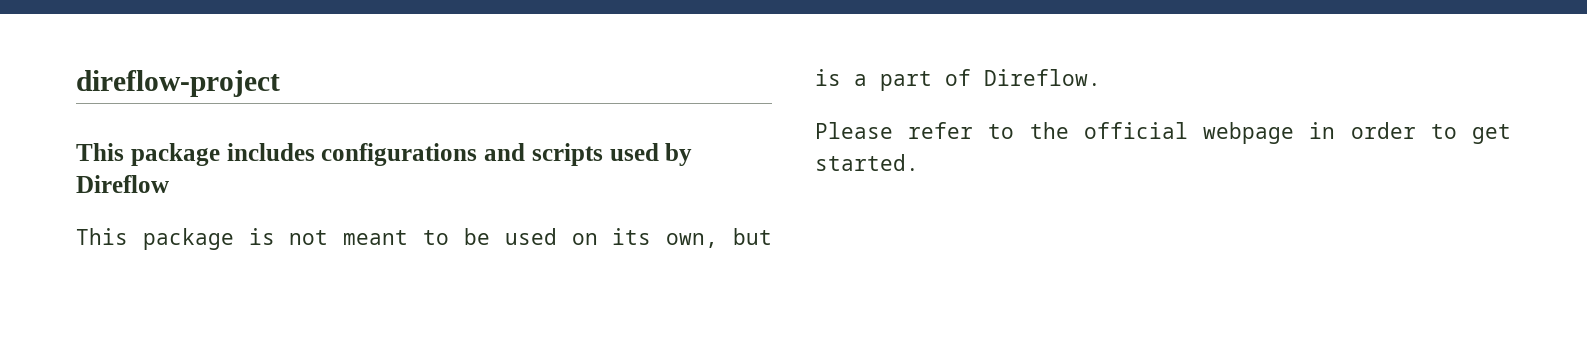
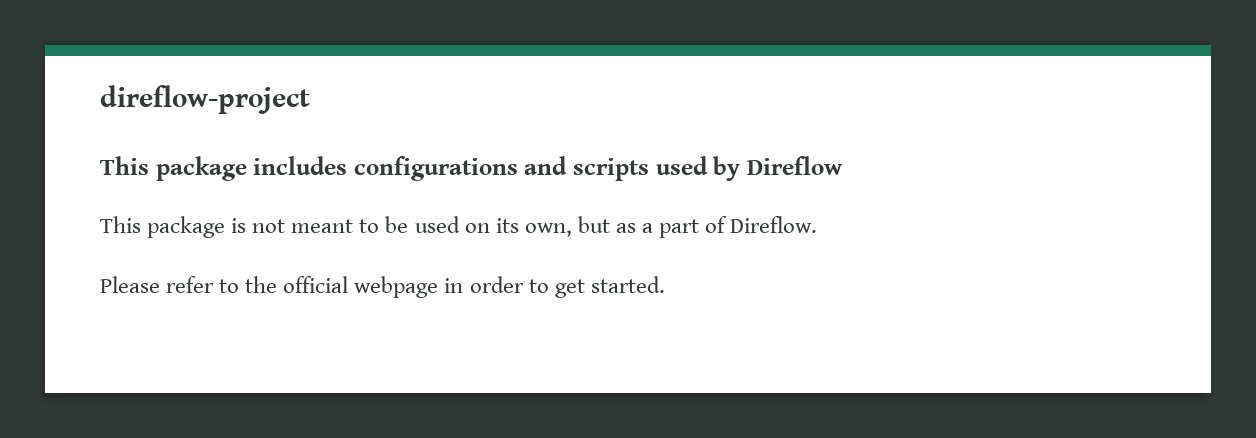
- This package is not meant to be used on its own, but is a part of Direflow.
+ This package is not meant to be used on its own, but as a part of Direflow.

